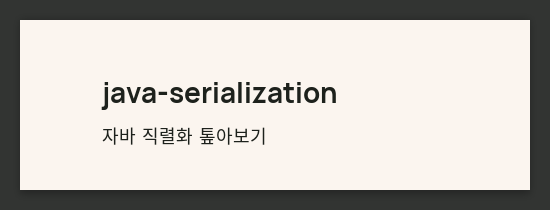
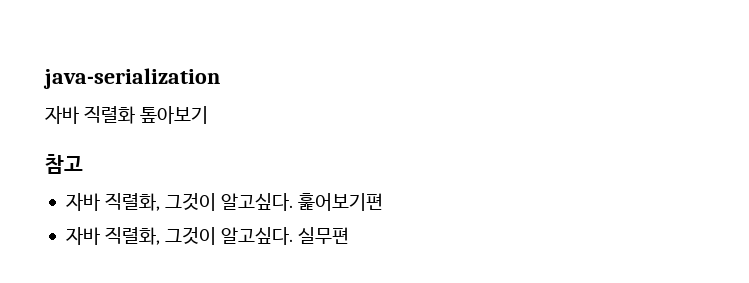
+ 참고
+ 자바 직렬화, 그것이 알고싶다. 훑어보기편
+ 자바 직렬화, 그것이 알고싶다. 실무편

